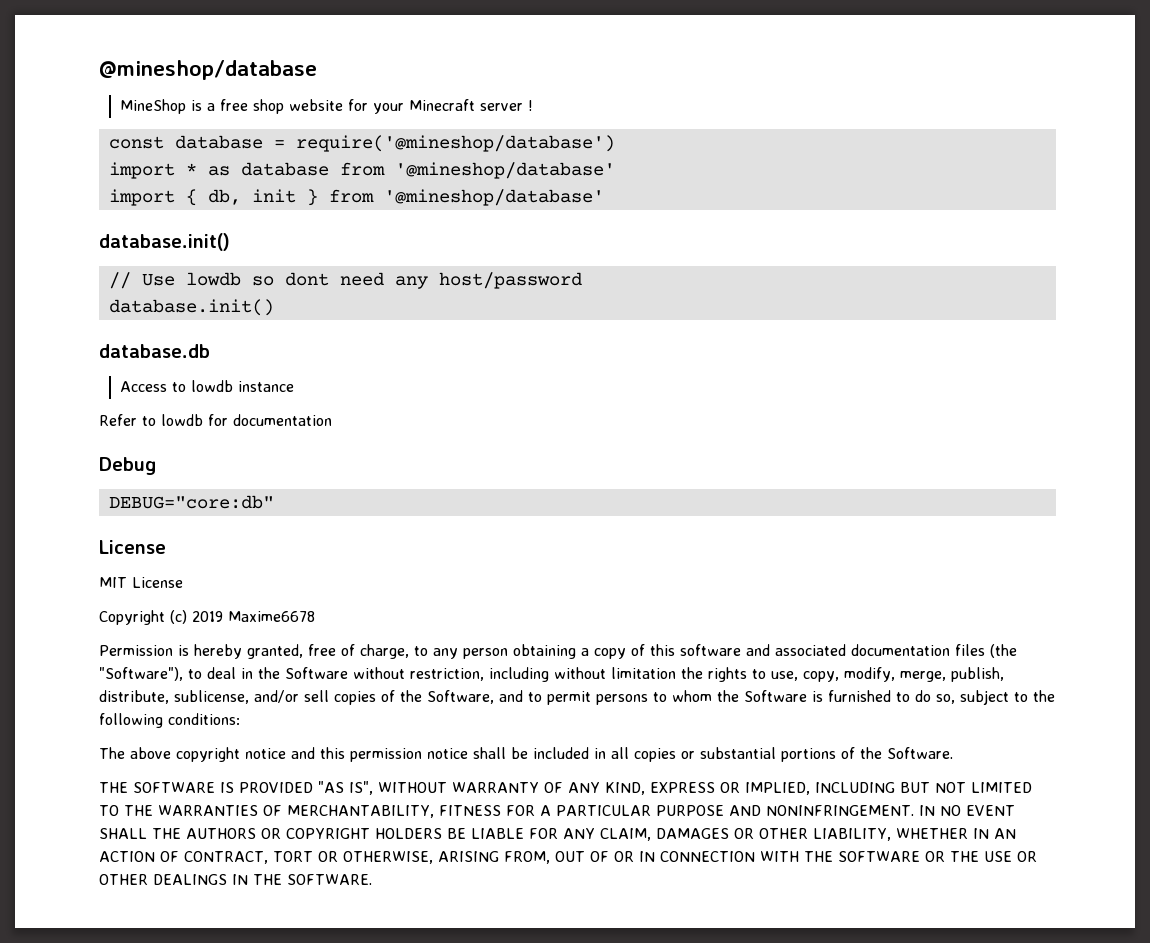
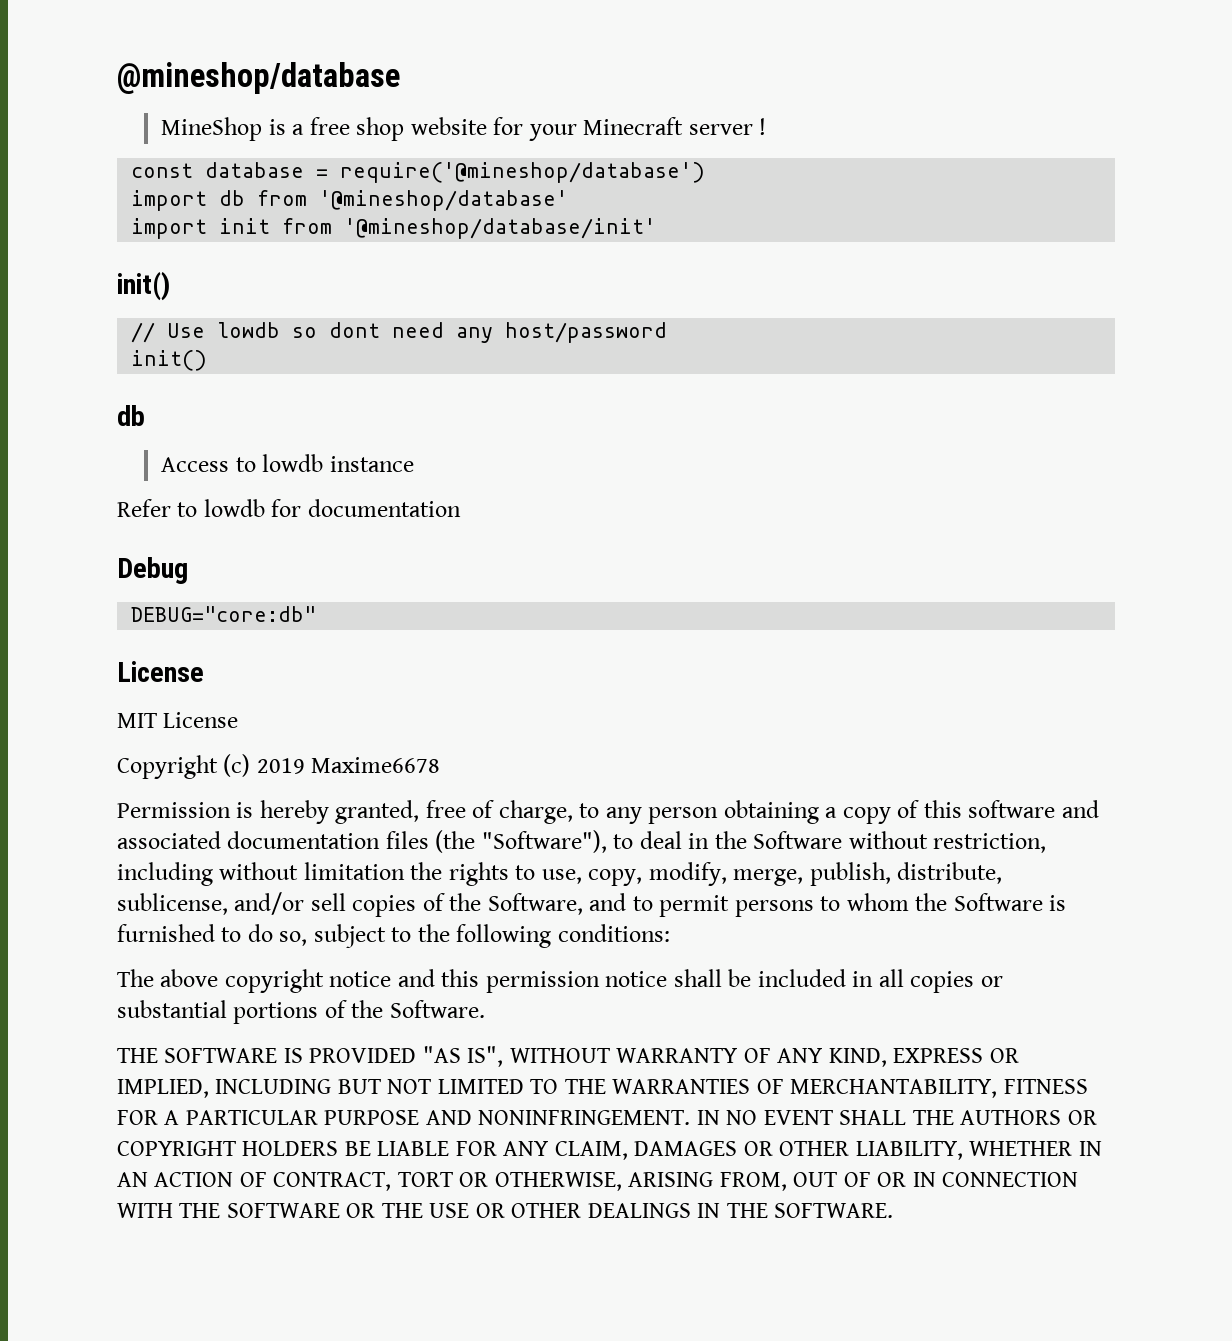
- import * as database from '@mineshop/database'
+ import db from '@mineshop/database'
- import { db, init } from '@mineshop/database'
- database.init()
+ import init from '@mineshop/database/init'
+ init()
  // Use lowdb so dont need any host/password
- database.init()
- database.db
+ init()
+ db

